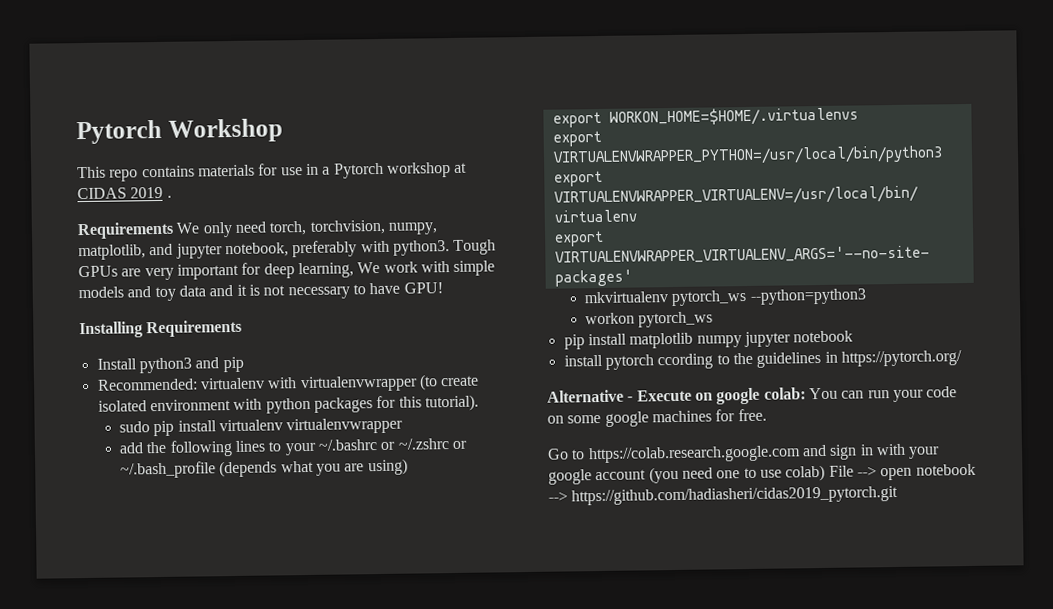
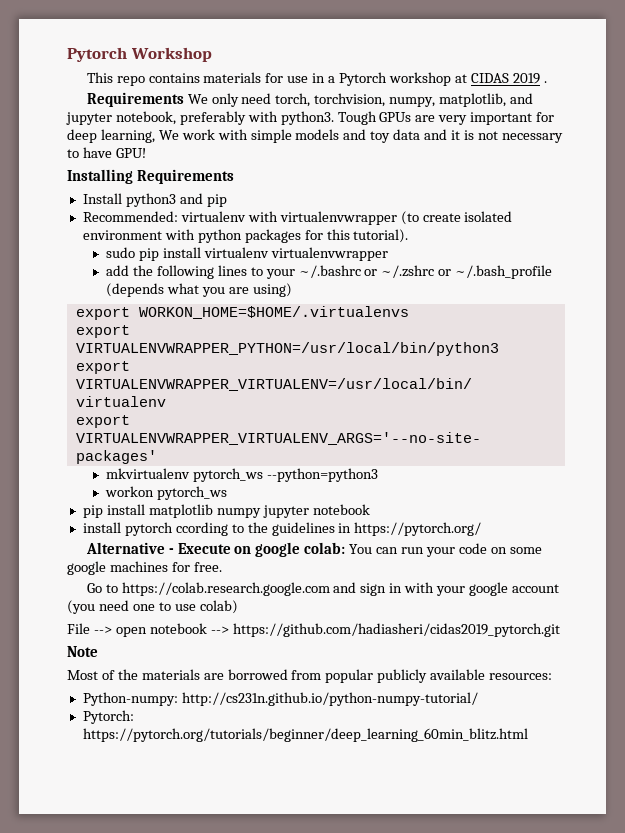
- Go to https://colab.research.google.com and sign in with your google account (you need one to use colab) File --> open notebook --> https://github.com/hadiasheri/cidas2019_pytorch.git
+ Go to https://colab.research.google.com and sign in with your google account (you need one to use colab)
+ File --> open notebook --> https://github.com/hadiasheri/cidas2019_pytorch.git
+ Note
+ Most of the materials are borrowed from popular publicly available resources:
+ Python-numpy: http://cs231n.github.io/python-numpy-tutorial/
+ Pytorch: https://pytorch.org/tutorials/beginner/deep_learning_60min_blitz.html

